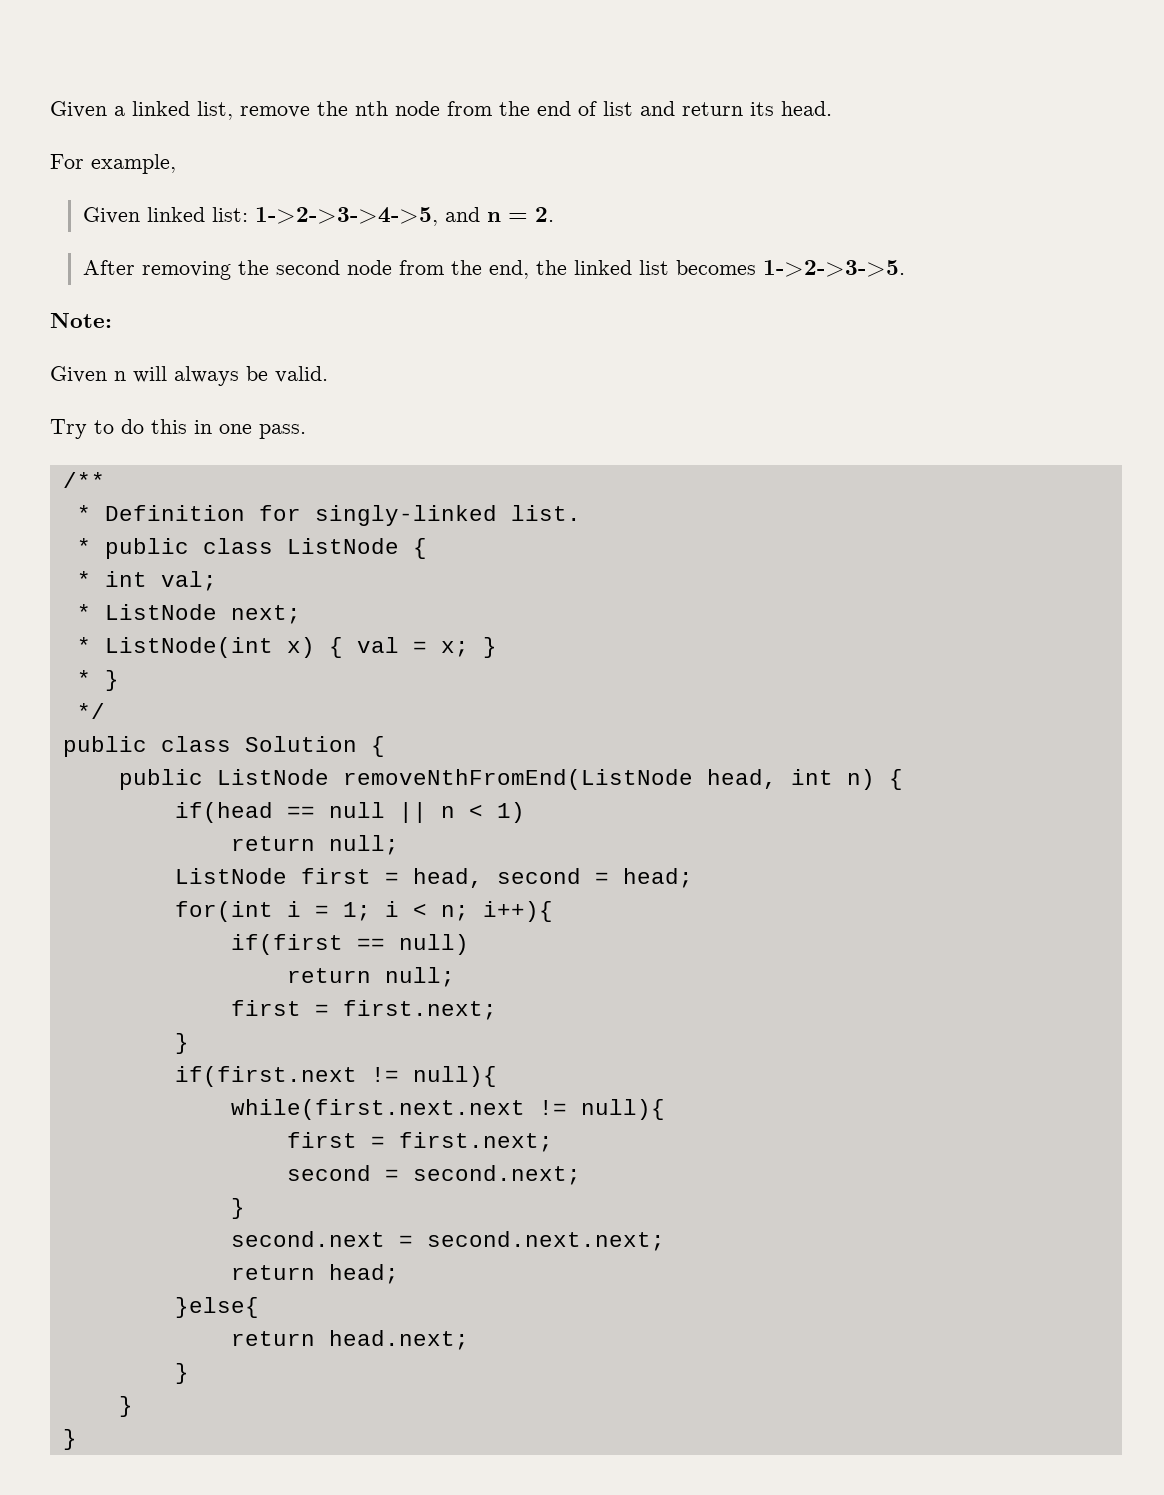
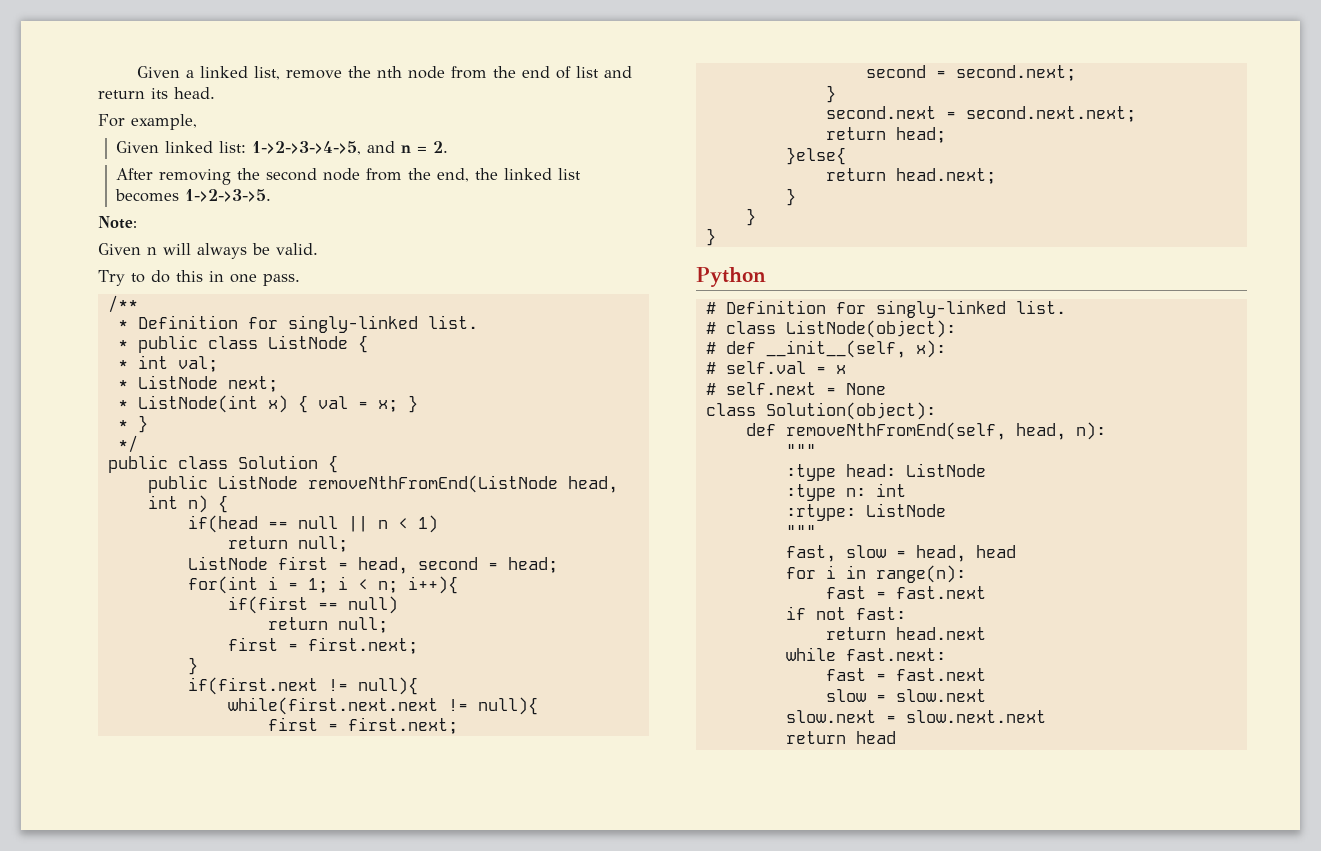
+ Python
+ # Definition for singly-linked list.
+ # class ListNode(object):
+ # def __init__(self, x):
+ # self.val = x
+ # self.next = None
+ class Solution(object):
+ def removeNthFromEnd(self, head, n):
+ """
+ :type head: ListNode
+ :type n: int
+ :rtype: ListNode
+ """
+ fast, slow = head, head
+ for i in range(n):
+ fast = fast.next
+ if not fast:
+ return head.next
+ while fast.next:
+ fast = fast.next
+ slow = slow.next
+ slow.next = slow.next.next
+ return head

